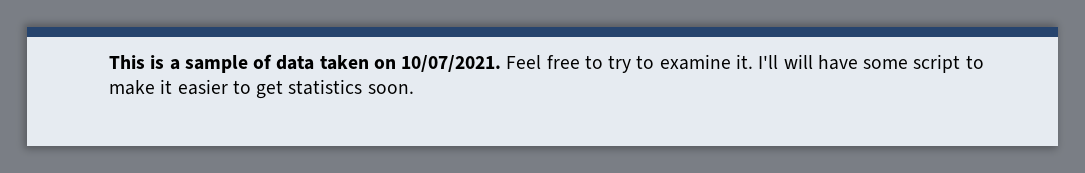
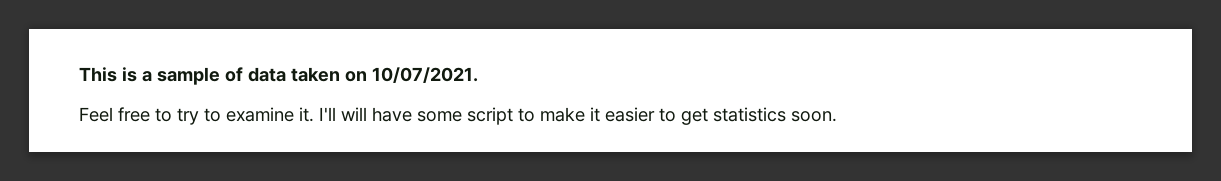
- This is a sample of data taken on 10/07/2021. Feel free to try to examine it.
+ This is a sample of data taken on 10/07/2021.
+ Feel free to try to examine it.

